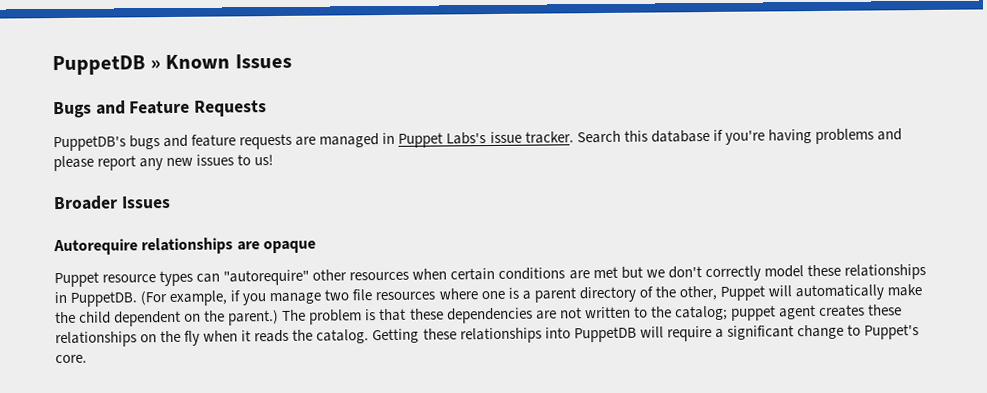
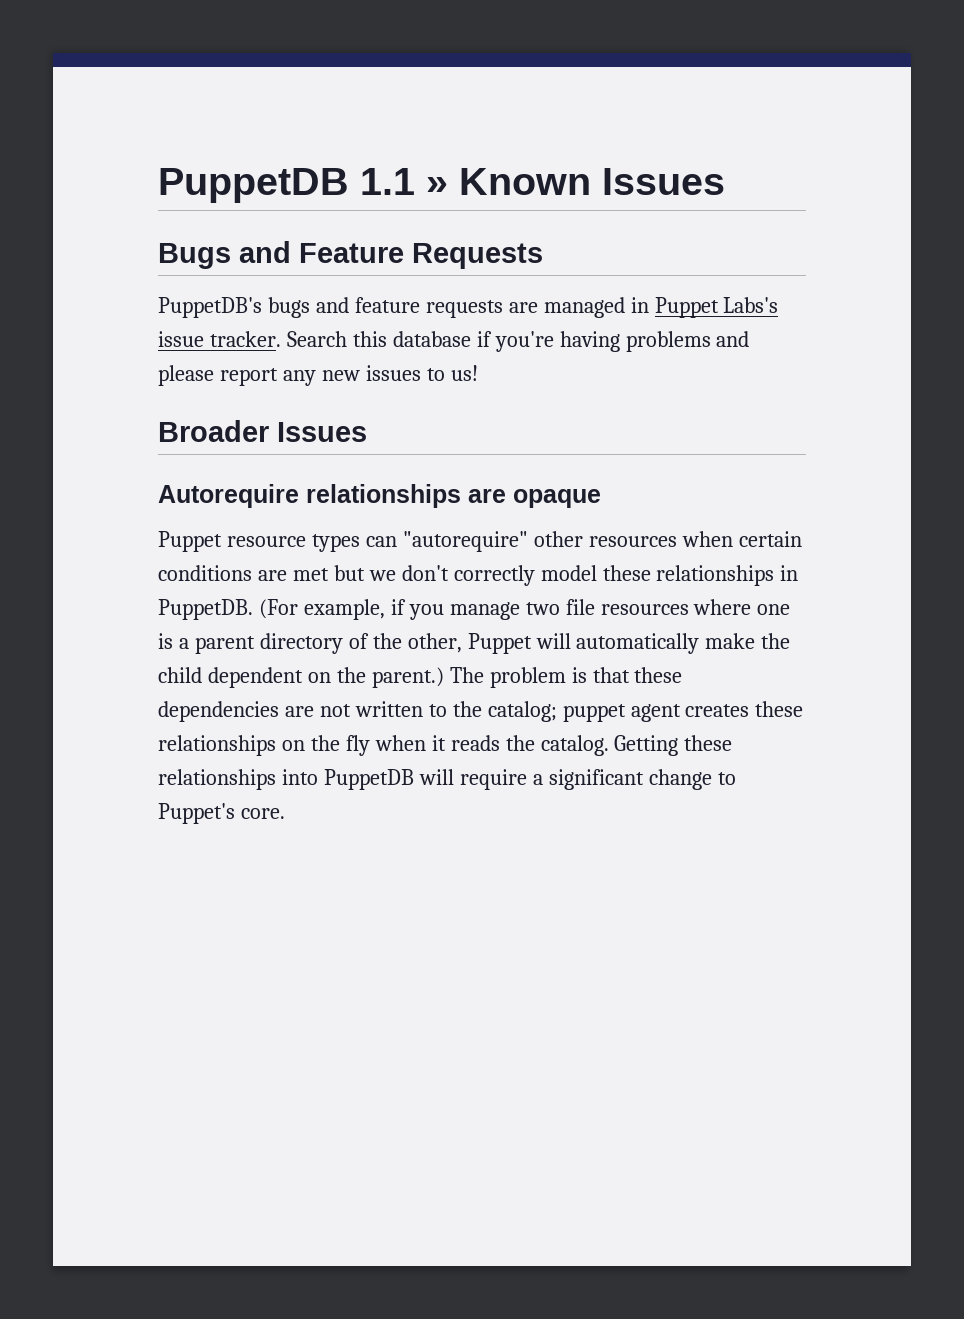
- PuppetDB » Known Issues
+ PuppetDB 1.1 » Known Issues

